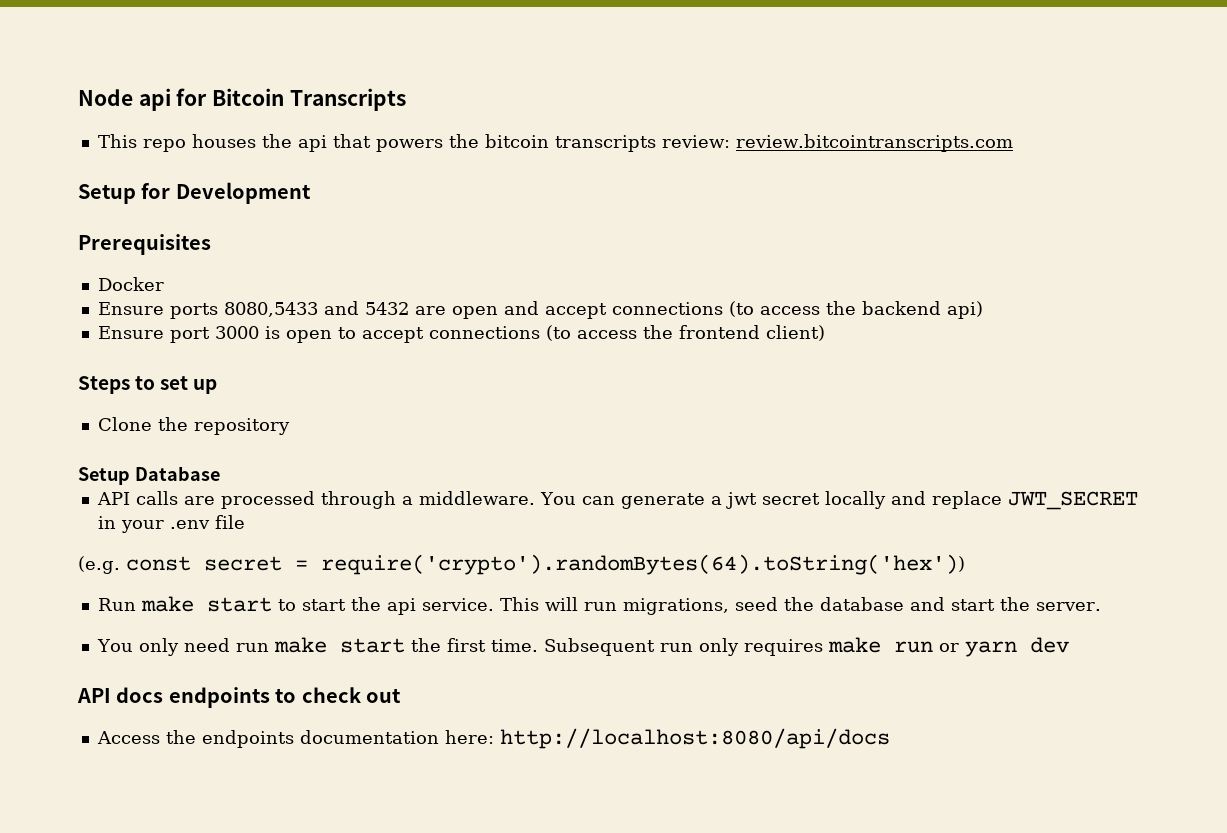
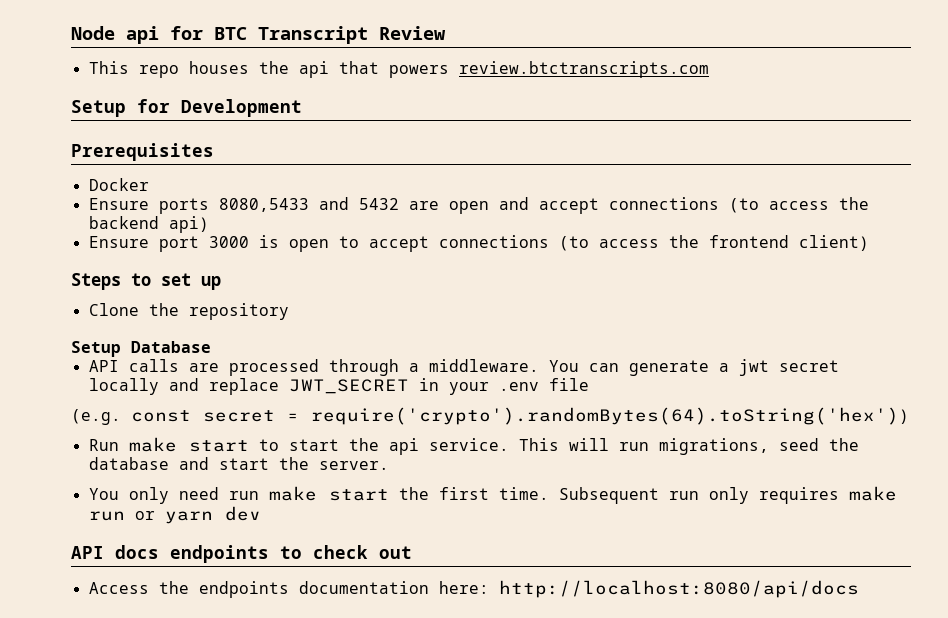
- Node api for Bitcoin Transcripts
+ Node api for BTC Transcript Review
- This repo houses the api that powers the bitcoin transcripts review: review.bitcointranscripts.com
+ This repo houses the api that powers review.btctranscripts.com

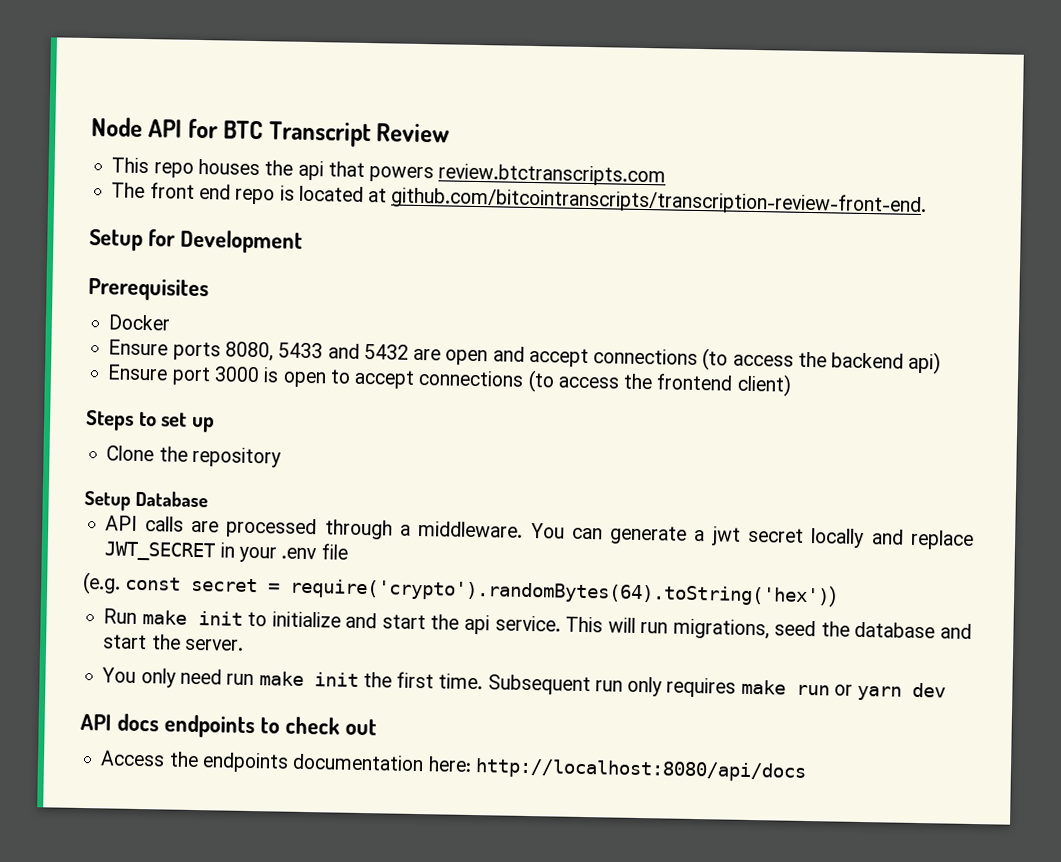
- Node api for BTC Transcript Review
+ Node API for BTC Transcript Review
+ The front end repo is located at github.com/bitcointranscripts/transcription-review-front-end.
- Ensure ports 8080,5433 and 5432 are open and accept connections (to access the backend api)
+ Ensure ports 8080, 5433 and 5432 are open and accept connections (to access the backend api)
- Run make start to start the api service.
+ Run make init to initialize and start the api service.
- You only need run make start the first time.
+ You only need run make init the first time.

